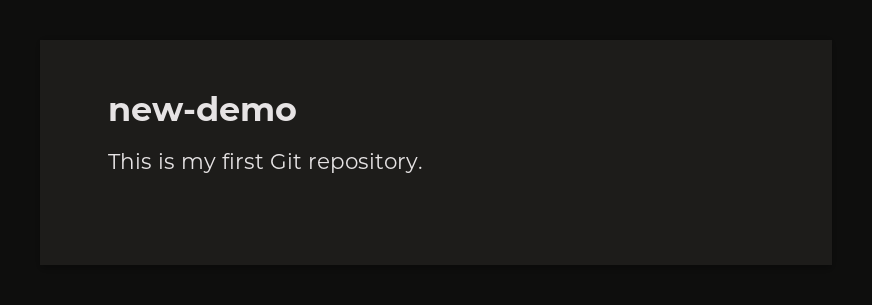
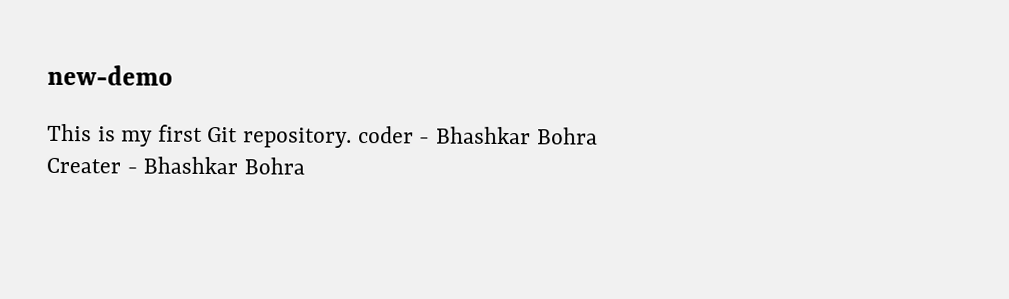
- This is my first Git repository.
+ This is my first Git repository. coder - Bhashkar Bohra
+ Creater - Bhashkar Bohra

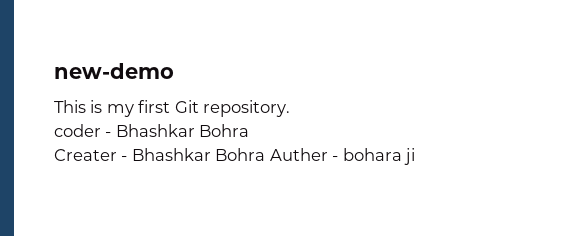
- This is my first Git repository. coder - Bhashkar Bohra
+ This is my first Git repository.
+ coder - Bhashkar Bohra
- Creater - Bhashkar Bohra
+ Creater - Bhashkar Bohra Auther - bohara ji

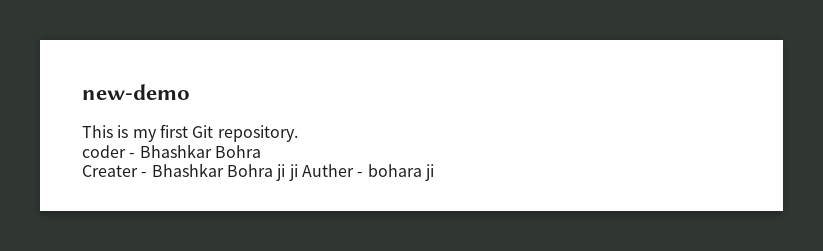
- Creater - Bhashkar Bohra Auther - bohara ji
+ Creater - Bhashkar Bohra ji ji Auther - bohara ji

